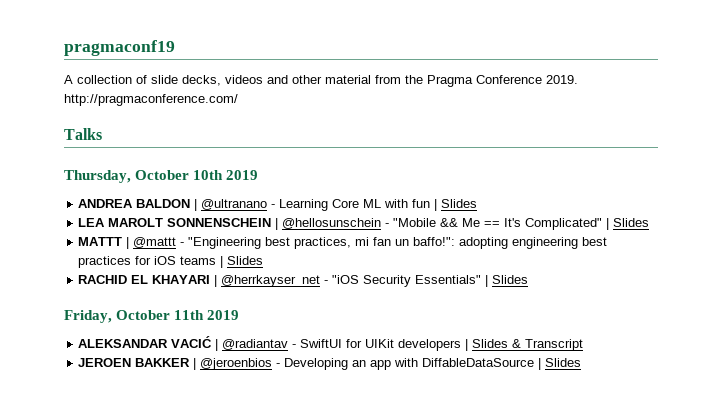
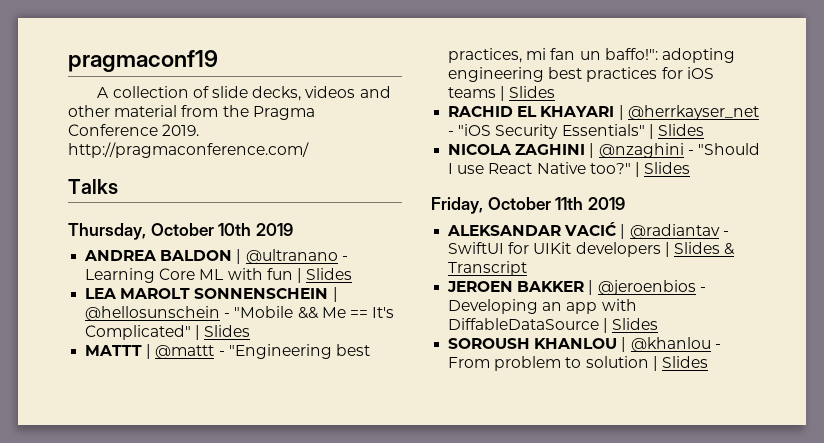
+ NICOLA ZAGHINI | @nzaghini - "Should I use React Native too?" | Slides
+ SOROUSH KHANLOU | @khanlou - From problem to solution | Slides

